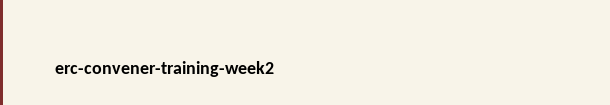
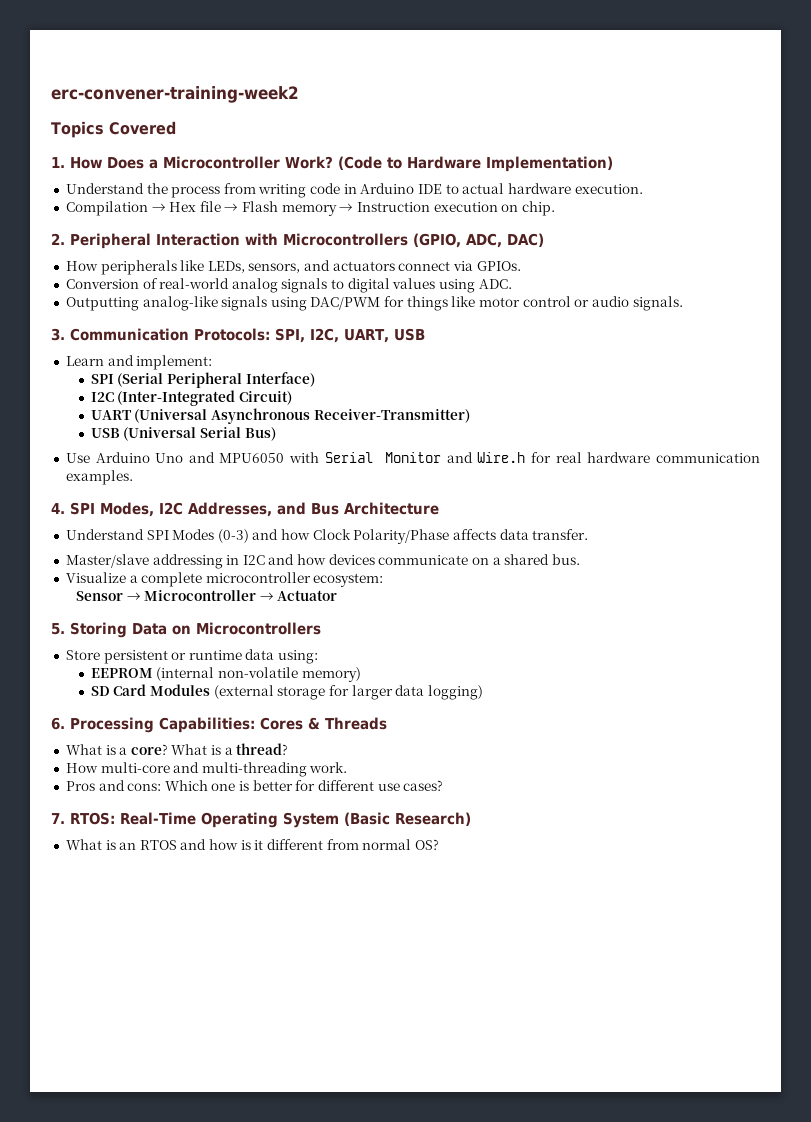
+ Topics Covered
+ 1. How Does a Microcontroller Work? (Code to Hardware Implementation)
+ Understand the process from writing code in Arduino IDE to actual hardware execution.
+ Compilation → Hex file → Flash memory → Instruction execution on chip.
+ 2. Peripheral Interaction with Microcontrollers (GPIO, ADC, DAC)
+ How peripherals like LEDs, sensors, and actuators connect via GPIOs.
+ Conversion of real-world analog signals to digital values using ADC.
+ Outputting analog-like signals using DAC/PWM for things like motor control or audio signals.
+ 3. Communication Protocols: SPI, I2C, UART, USB
+ Learn and implement:
+ SPI (Serial Peripheral Interface)
+ I2C (Inter-Integrated Circuit)
+ UART (Universal Asynchronous Receiver-Transmitter)
+ USB (Universal Serial Bus)
+ Use Arduino Uno and MPU6050 with Serial Monitor and Wire.h for real hardware communication examples.
+ 4. SPI Modes, I2C Addresses, and Bus Architecture
+ Understand SPI Modes (0-3) and how Clock Polarity/Phase affects data transfer.
+ Master/slave addressing in I2C and how devices communicate on a shared bus.
+ Visualize a complete microcontroller ecosystem:
+ Sensor → Microcontroller → Actuator
+ 5. Storing Data on Microcontrollers
+ Store persistent or runtime data using:
+ EEPROM (internal non-volatile memory)
+ SD Card Modules (external storage for larger data logging)
+ 6. Processing Capabilities: Cores & Threads
+ What is a core? What is a thread?
+ How multi-core and multi-threading work.
+ Pros and cons: Which one is better for different use cases?
+ 7. RTOS: Real-Time Operating System (Basic Research)
+ What is an RTOS and how is it different from normal OS?

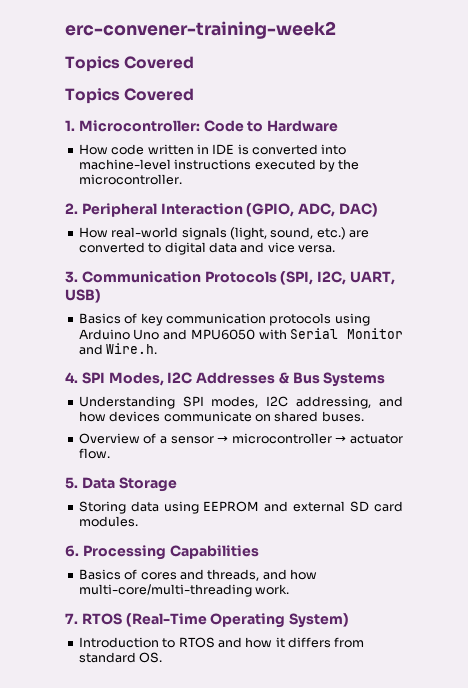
  erc-convener-training-week2
+ Topics Covered
- 1. How Does a Microcontroller Work? (Code to Hardware Implementation)
- Understand the process from writing code in Arduino IDE to actual hardware execution.
- Compilation → Hex file → Flash memory → Instruction execution on chip.
+ 1. Microcontroller: Code to Hardware
+ How code written in IDE is converted into machine-level instructions executed by the microcontroller.
- 2. Peripheral Interaction with Microcontrollers (GPIO, ADC, DAC)
+ 2. Peripheral Interaction (GPIO, ADC, DAC)
- How peripherals like LEDs, sensors, and actuators connect via GPIOs.
- Conversion of real-world analog signals to digital values using ADC.
- Outputting analog-like signals using DAC/PWM for things like motor control or audio signals.
- 3. Communication Protocols: SPI, I2C, UART, USB
- Learn and implement:
- SPI (Serial Peripheral Interface)
- I2C (Inter-Integrated Circuit)
- UART (Universal Asynchronous Receiver-Transmitter)
- USB (Universal Serial Bus)
- Use Arduino Uno and MPU6050 with Serial Monitor and Wire.h for real hardware communication examples.
- 4. SPI Modes, I2C Addresses, and Bus Architecture
- Understand SPI Modes (0-3) and how Clock Polarity/Phase affects data transfer.
- Master/slave addressing in I2C and how devices communicate on a shared bus.
- Visualize a complete microcontroller ecosystem:
- Sensor → Microcontroller → Actuator
- 5. Storing Data on Microcontrollers
- Store persistent or runtime data using:
- EEPROM (internal non-volatile memory)
- SD Card Modules (external storage for larger data logging)
- 6. Processing Capabilities: Cores & Threads
- What is a core? What is a thread?
- How multi-core and multi-threading work.
- Pros and cons: Which one is better for different use cases?
- 7. RTOS: Real-Time Operating System (Basic Research)
- What is an RTOS and how is it different from normal OS?
+ How real-world signals (light, sound, etc.) are converted to digital data and vice versa.
+ 3. Communication Protocols (SPI, I2C, UART, USB)
+ Basics of key communication protocols using Arduino Uno and MPU6050 with Serial Monitor and Wire.h.
+ 4. SPI Modes, I2C Addresses & Bus Systems
+ Understanding SPI modes, I2C addressing, and how devices communicate on shared buses.
+ Overview of a sensor → microcontroller → actuator flow.
+ 5. Data Storage
+ Storing data using EEPROM and external SD card modules.
+ 6. Processing Capabilities
+ Basics of cores and threads, and how multi-core/multi-threading work.
+ 7. RTOS (Real-Time Operating System)
+ Introduction to RTOS and how it differs from standard OS.

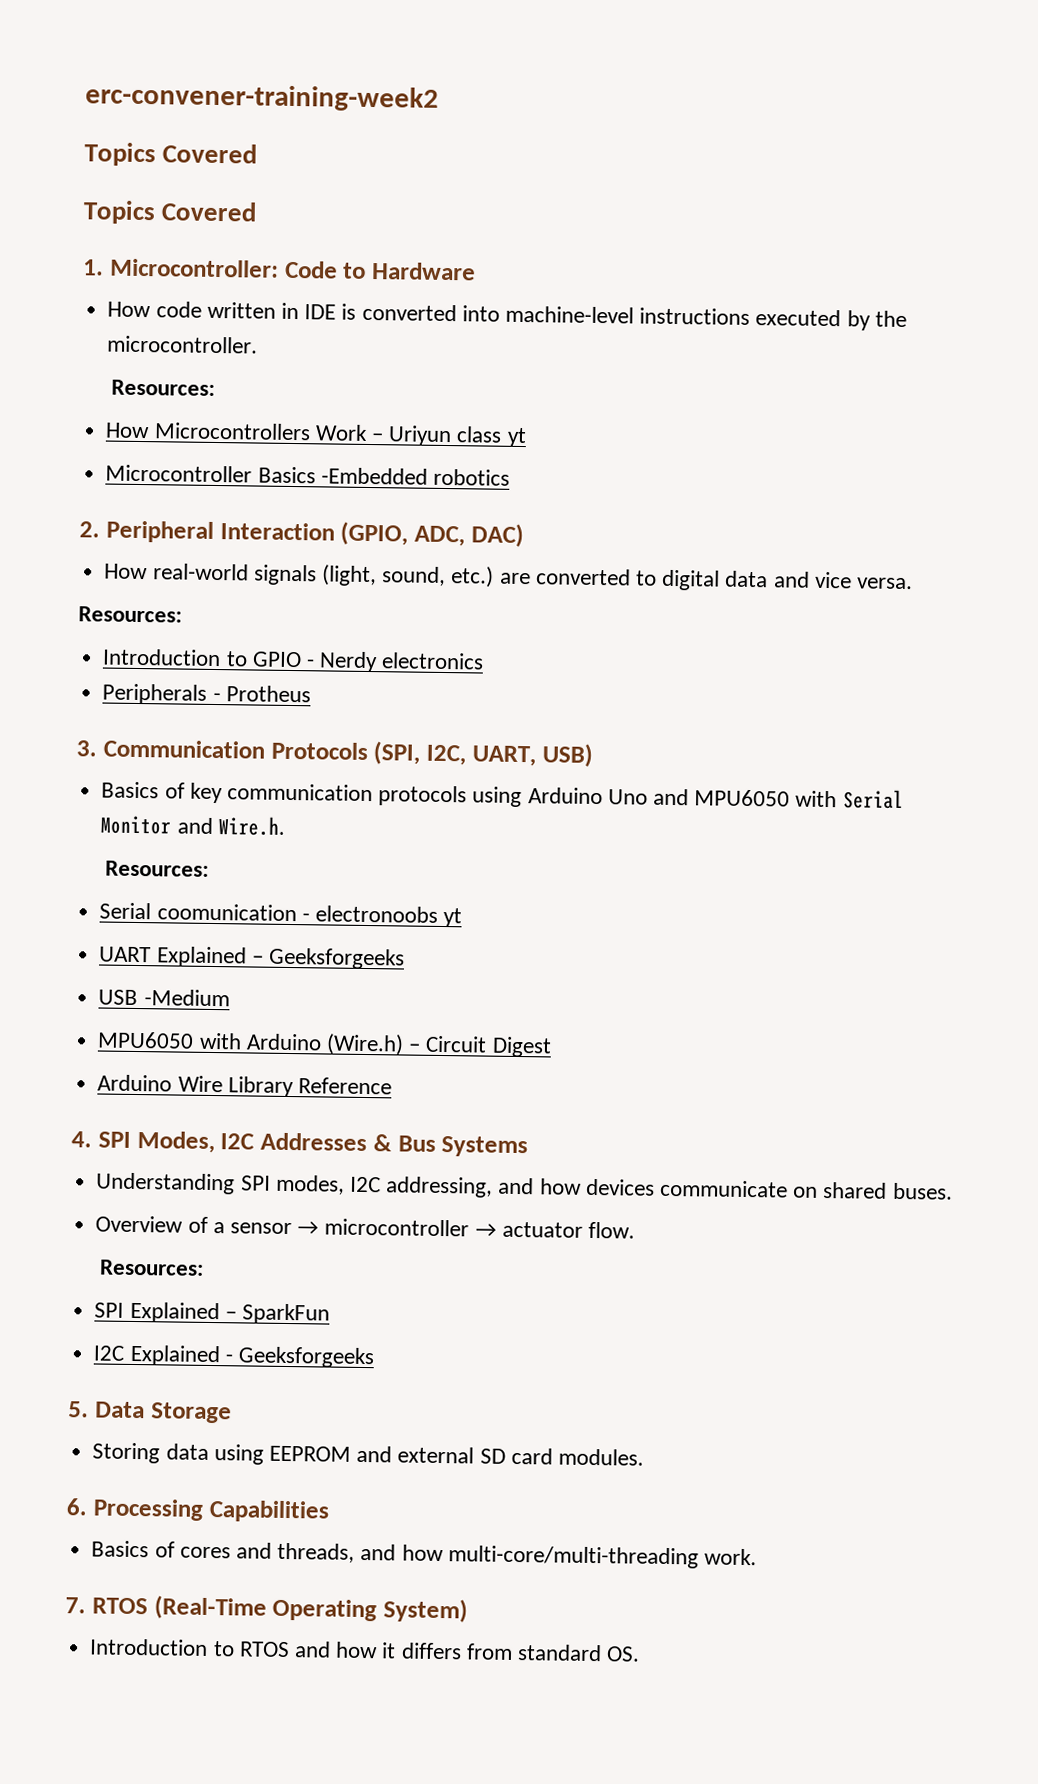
  How code written in IDE is converted into machine-level instructions executed by the microcontroller.
+ Resources:
+ How Microcontrollers Work – Uriyun class yt
+ Microcontroller Basics -Embedded robotics
  How real-world signals (light, sound, etc.) are converted to digital data and vice versa.
+ Resources:
+ Introduction to GPIO - Nerdy electronics
+ Peripherals - Protheus
  Basics of key communication protocols using Arduino Uno and MPU6050 with Serial Monitor and Wire.h.
+ Resources:
+ Serial coomunication - electronoobs yt
+ UART Explained – Geeksforgeeks
+ USB -Medium
+ MPU6050 with Arduino (Wire.h) – Circuit Digest
+ Arduino Wire Library Reference
  Overview of a sensor → microcontroller → actuator flow.
+ Resources:
+ SPI Explained – SparkFun
+ I2C Explained - Geeksforgeeks

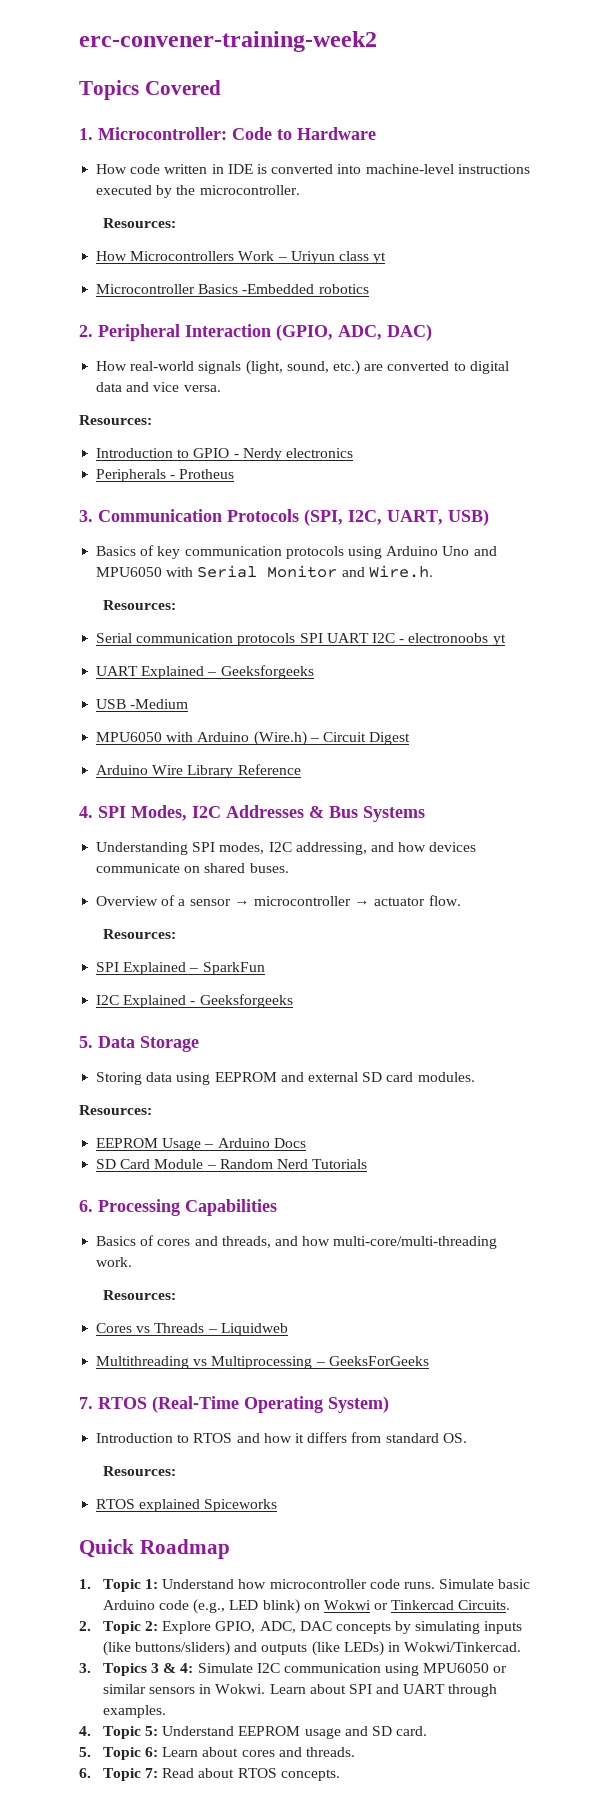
  erc-convener-training-week2
- Topics Covered
- Serial coomunication - electronoobs yt
+ Serial communication protocols SPI UART I2C - electronoobs yt
  Storing data using EEPROM and external SD card modules.
+ Resources:
+ EEPROM Usage – Arduino Docs
+ SD Card Module – Random Nerd Tutorials
  Basics of cores and threads, and how multi-core/multi-threading work.
+ Resources:
+ Cores vs Threads – Liquidweb
+ Multithreading vs Multiprocessing – GeeksForGeeks
  Introduction to RTOS and how it differs from standard OS.
+ Resources:
+ RTOS explained Spiceworks
+ Quick Roadmap
+ 1. Topic 1: Understand how microcontroller code runs. Simulate basic Arduino code (e.g., LED blink) on Wokwi or Tinkercad Circuits.
+ 2. Topic 2: Explore GPIO, ADC, DAC concepts by simulating inputs (like buttons/sliders) and outputs (like LEDs) in Wokwi/Tinkercad.
+ 3. Topics 3 & 4: Simulate I2C communication using MPU6050 or similar sensors in Wokwi. Learn about SPI and UART through examples.
+ 4. Topic 5: Understand EEPROM usage and SD card.
+ 5. Topic 6: Learn about cores and threads.
+ 6. Topic 7: Read about RTOS concepts.

